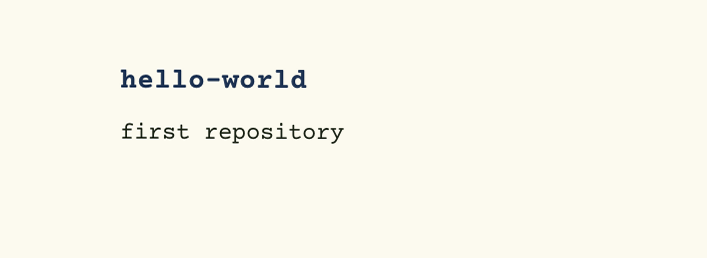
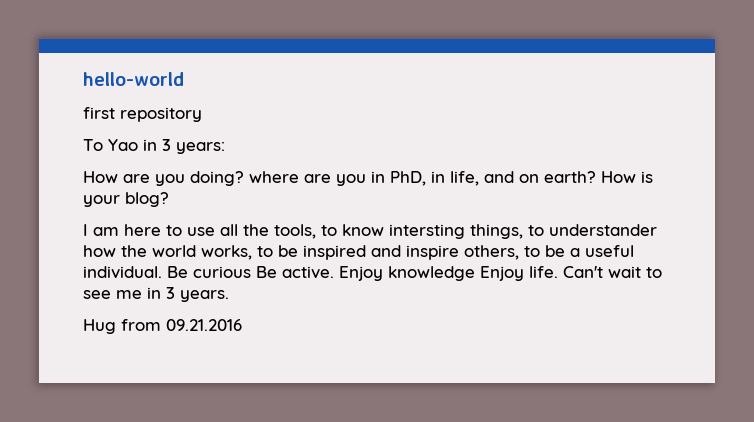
+ To Yao in 3 years:
+ How are you doing? where are you in PhD, in life, and on earth? How is your blog?
+ I am here to use all the tools, to know intersting things, to understander how the world works, to be inspired and inspire others, to be a useful individual. Be curious Be active. Enjoy knowledge Enjoy life. Can't wait to see me in 3 years.
+ Hug from 09.21.2016

